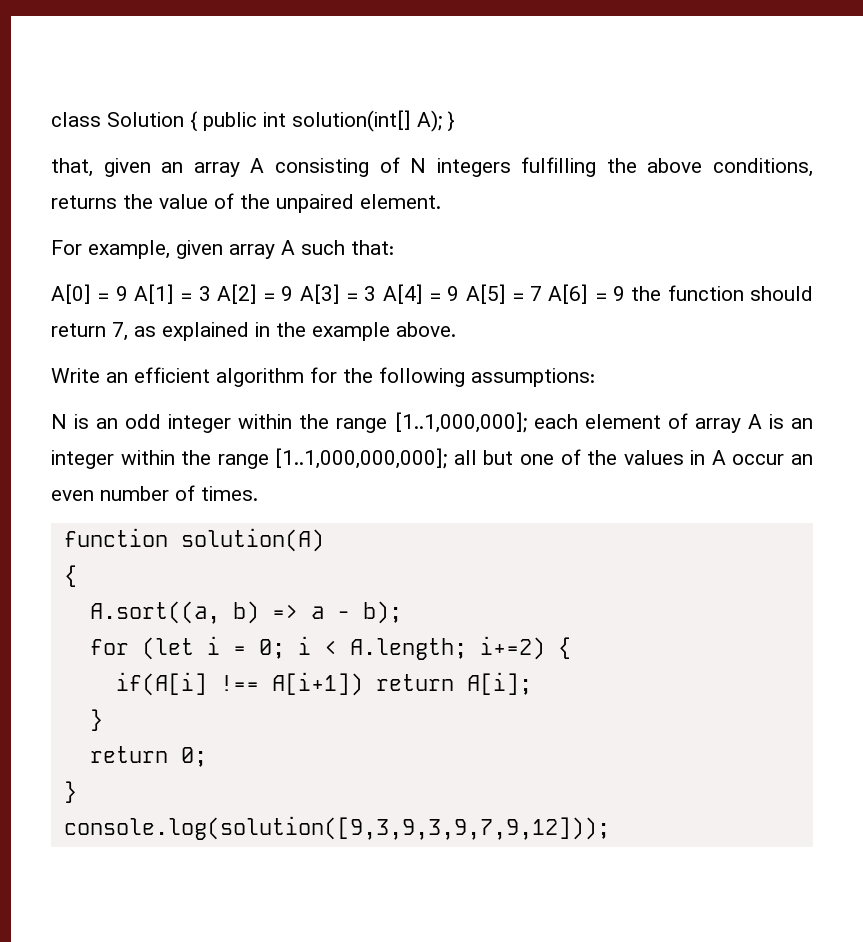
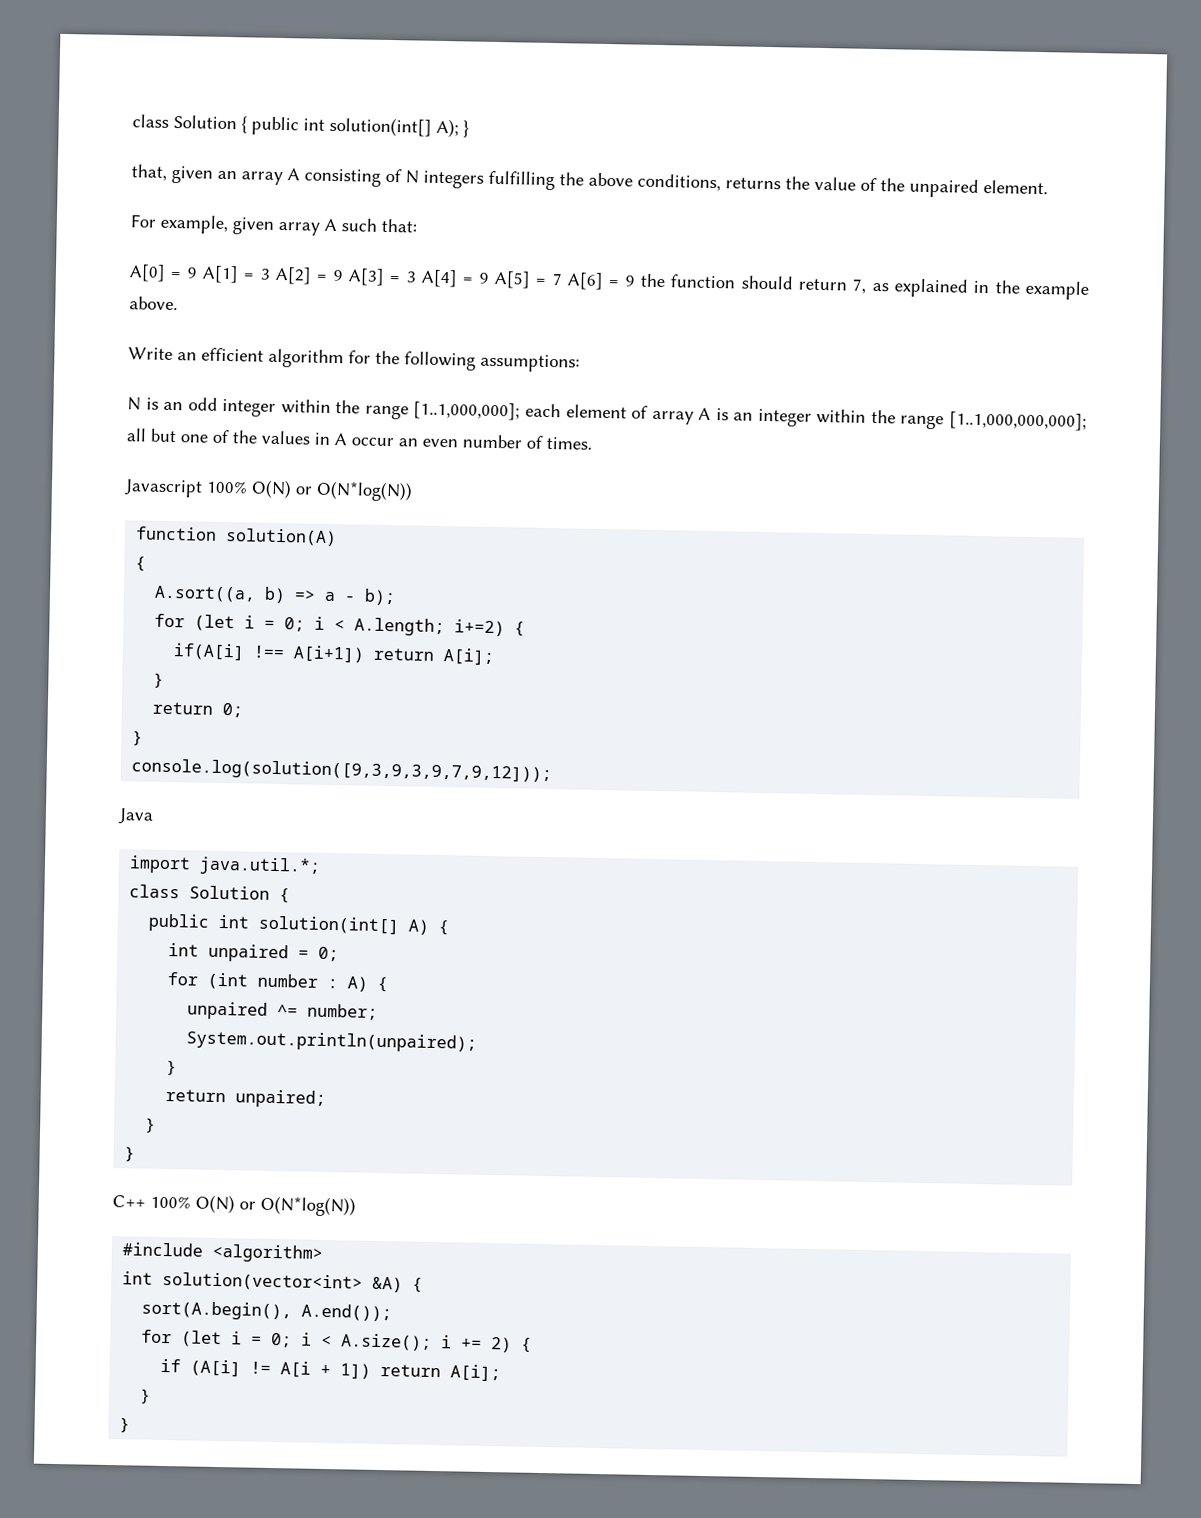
+ Javascript 100% O(N) or O(N*log(N))
+ Java
+ import java.util.*;
+ class Solution {
+ public int solution(int[] A) {
+ int unpaired = 0;
+ for (int number : A) {
+ unpaired ^= number;
+ System.out.println(unpaired);
+ }
+ return unpaired;
+ }
+ }
+ C++ 100% O(N) or O(N*log(N))
+ #include <algorithm>
+ int solution(vector<int> &A) {
+ sort(A.begin(), A.end());
+ for (let i = 0; i < A.size(); i += 2) {
+ if (A[i] != A[i + 1]) return A[i];
+ }
+ }

